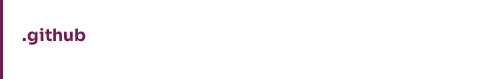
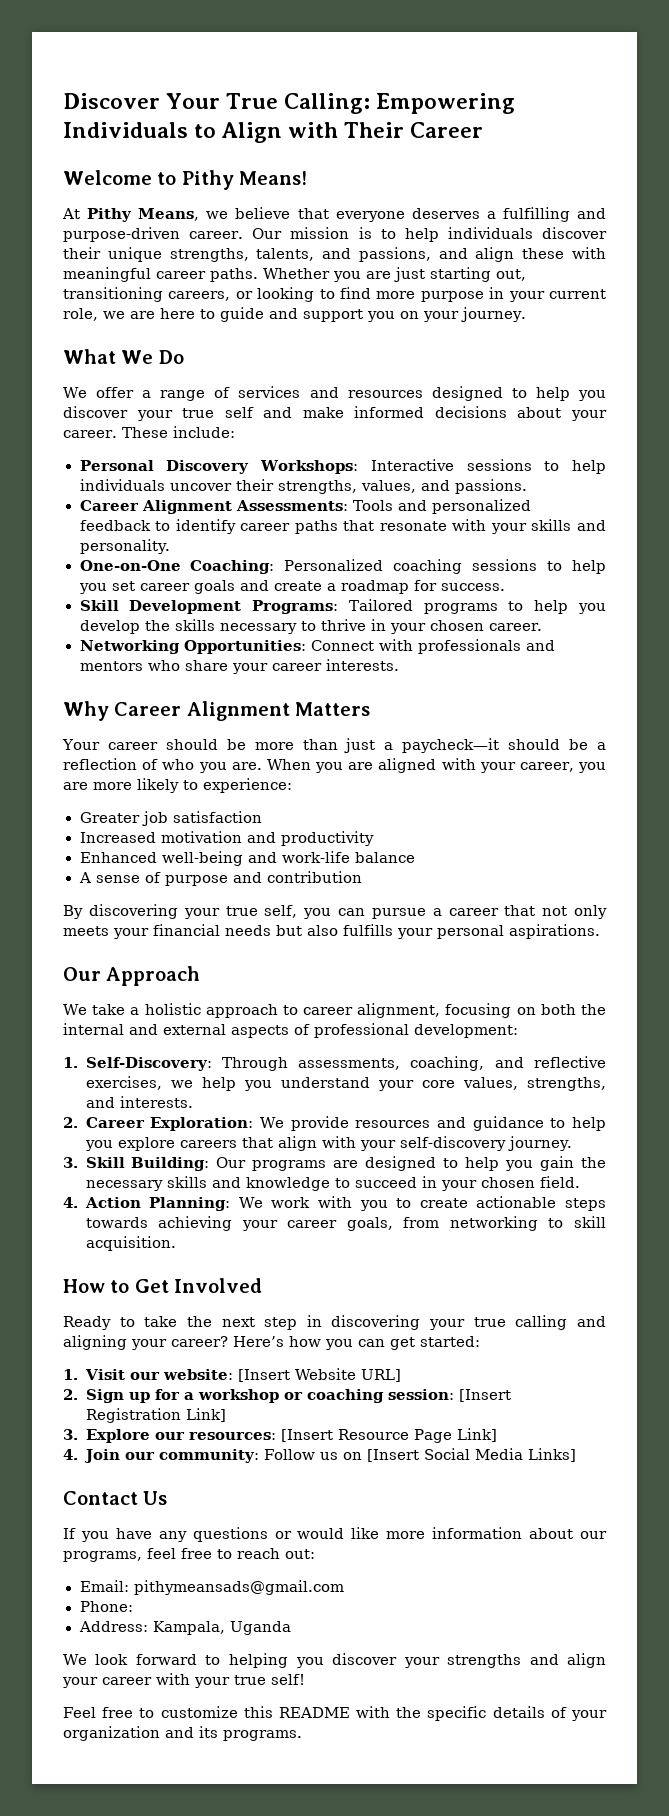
- .github
+ Discover Your True Calling: Empowering Individuals to Align with Their Career
+ Welcome to Pithy Means!
+ At Pithy Means, we believe that everyone deserves a fulfilling and purpose-driven career. Our mission is to help individuals discover their unique strengths, talents, and passions, and align these with meaningful career paths. Whether you are just starting out, transitioning careers, or looking to find more purpose in your current role, we are here to guide and support you on your journey.
+ What We Do
+ We offer a range of services and resources designed to help you discover your true self and make informed decisions about your career. These include:
+ Personal Discovery Workshops: Interactive sessions to help individuals uncover their strengths, values, and passions.
+ Career Alignment Assessments: Tools and personalized feedback to identify career paths that resonate with your skills and personality.
+ One-on-One Coaching: Personalized coaching sessions to help you set career goals and create a roadmap for success.
+ Skill Development Programs: Tailored programs to help you develop the skills necessary to thrive in your chosen career.
+ Networking Opportunities: Connect with professionals and mentors who share your career interests.
+ Why Career Alignment Matters
+ Your career should be more than just a paycheck—it should be a reflection of who you are. When you are aligned with your career, you are more likely to experience:
+ Greater job satisfaction
+ Increased motivation and productivity
+ Enhanced well-being and work-life balance
+ A sense of purpose and contribution
+ By discovering your true self, you can pursue a career that not only meets your financial needs but also fulfills your personal aspirations.
+ Our Approach
+ We take a holistic approach to career alignment, focusing on both the internal and external aspects of professional development:
+ 1. Self-Discovery: Through assessments, coaching, and reflective exercises, we help you understand your core values, strengths, and interests.
+ 2. Career Exploration: We provide resources and guidance to help you explore careers that align with your self-discovery journey.
+ 3. Skill Building: Our programs are designed to help you gain the necessary skills and knowledge to succeed in your chosen field.
+ 4. Action Planning: We work with you to create actionable steps towards achieving your career goals, from networking to skill acquisition.
+ How to Get Involved
+ Ready to take the next step in discovering your true calling and aligning your career? Here’s how you can get started:
+ 1. Visit our website: [Insert Website URL]
+ 2. Sign up for a workshop or coaching session: [Insert Registration Link]
+ 3. Explore our resources: [Insert Resource Page Link]
+ 4. Join our community: Follow us on [Insert Social Media Links]
+ Contact Us
+ If you have any questions or would like more information about our programs, feel free to reach out:
+ Email: pithymeansads@gmail.com
+ Phone:
+ Address: Kampala, Uganda
+ We look forward to helping you discover your strengths and align your career with your true self!
+ Feel free to customize this README with the specific details of your organization and its programs.

